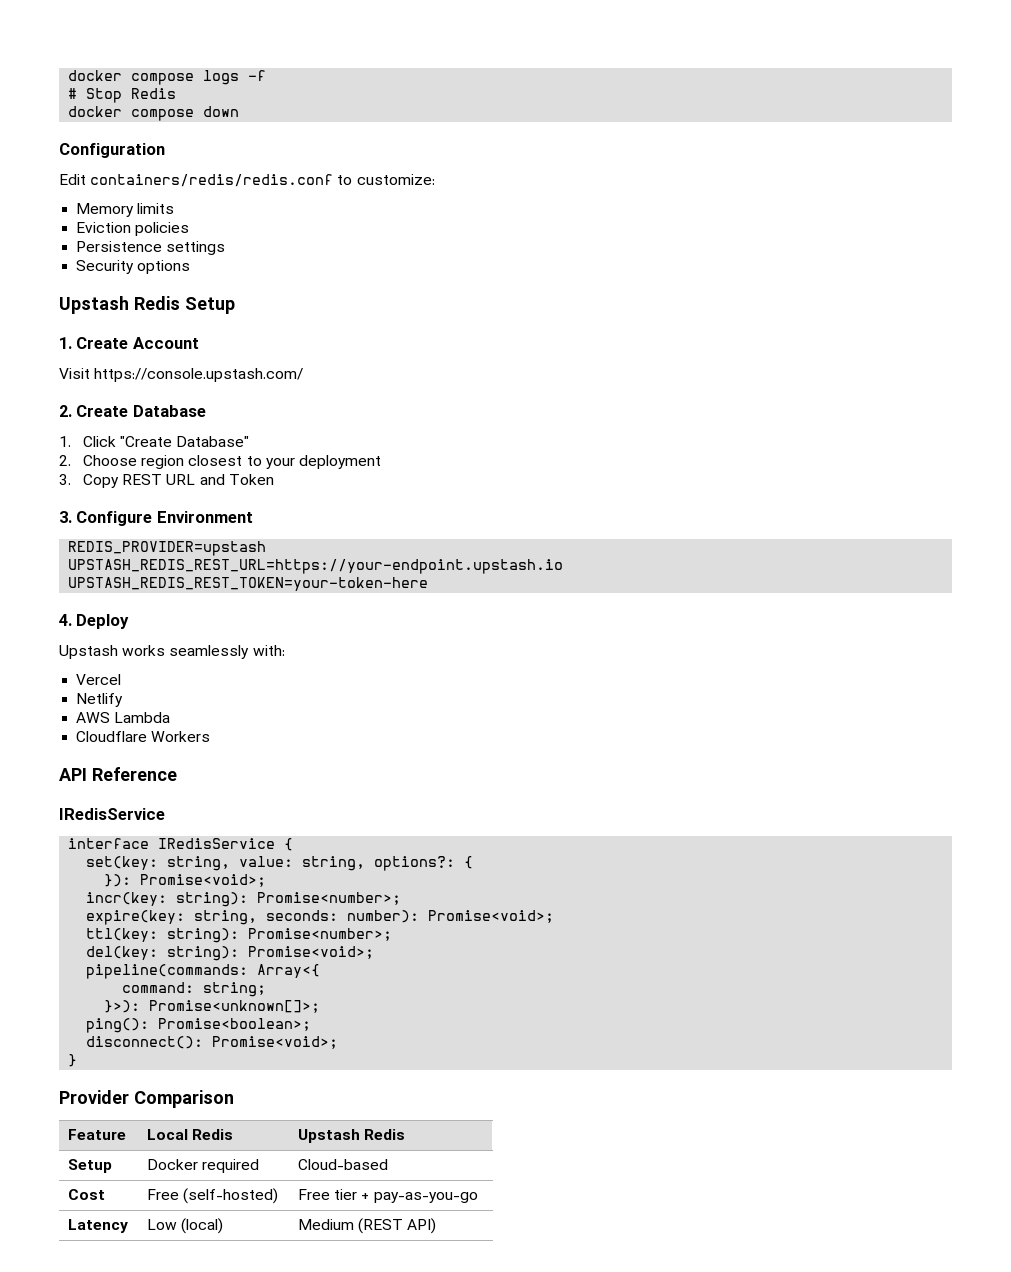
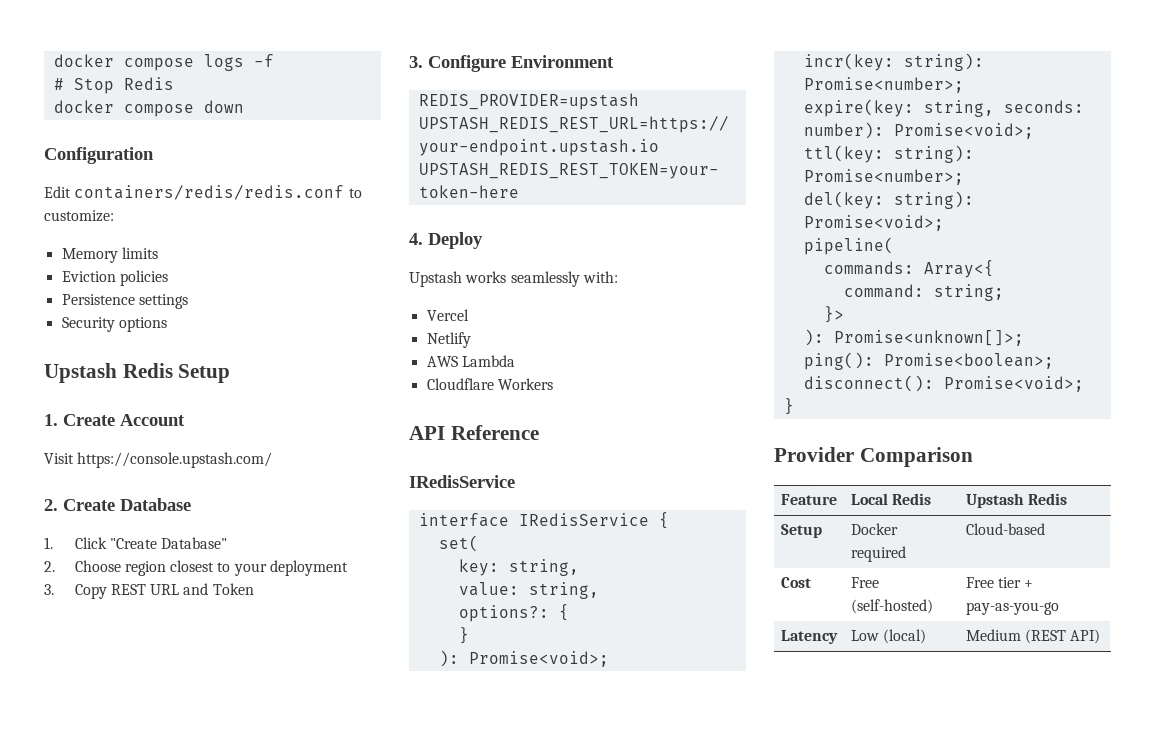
- set(key: string, value: string, options?: {
- }): Promise<void>;
+ set(
+ key: string,
+ value: string,
+ options?: {
+ }
+ ): Promise<void>;
- pipeline(commands: Array<{
+ pipeline(
+ commands: Array<{
- }>): Promise<unknown[]>;
+ }>
+ ): Promise<unknown[]>;

